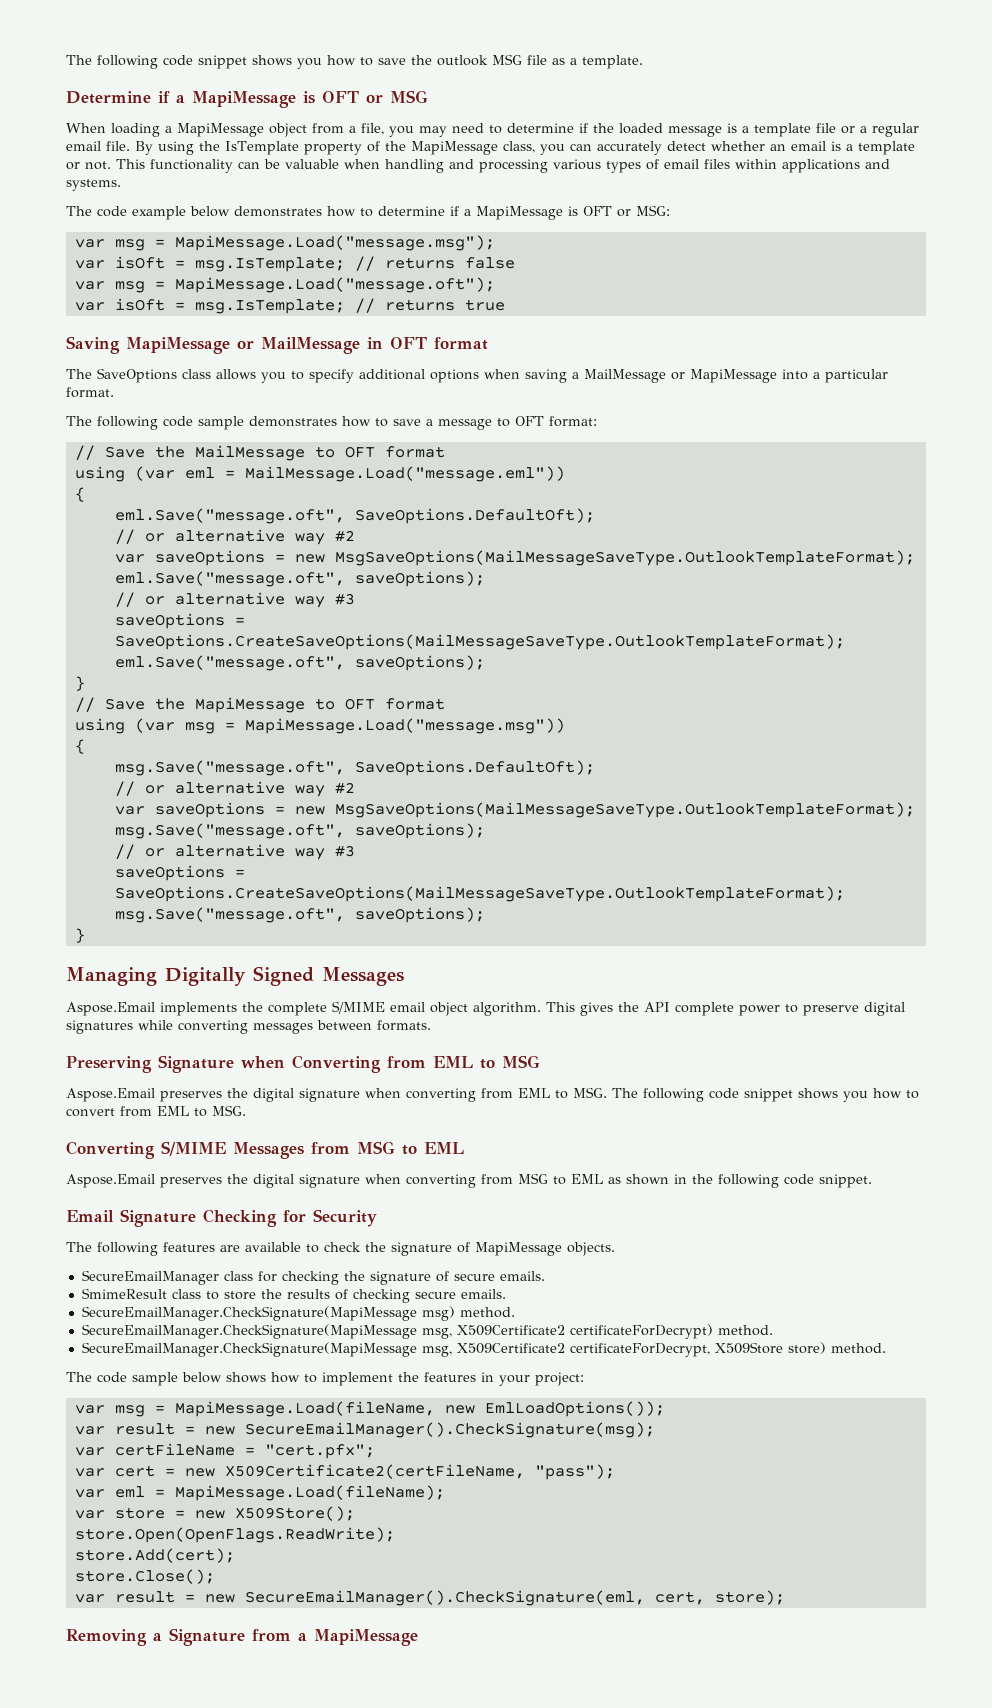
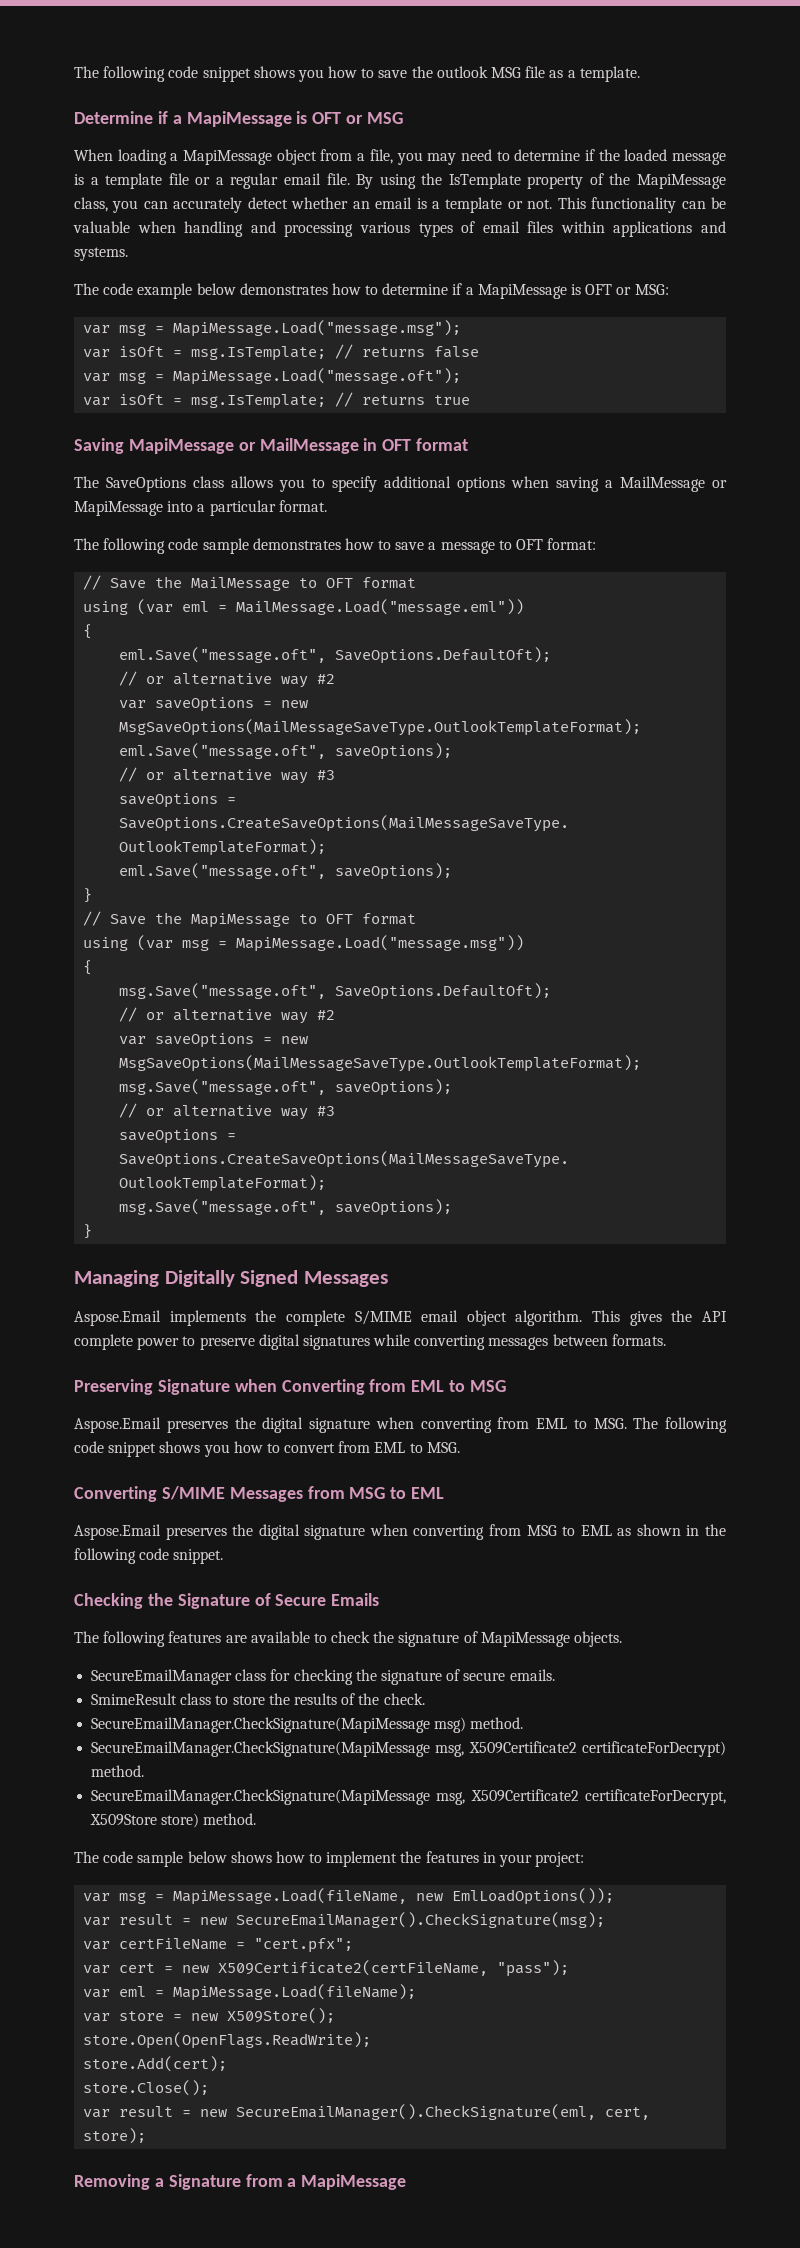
- Email Signature Checking for Security
+ Checking the Signature of Secure Emails
- SmimeResult class to store the results of checking secure emails.
+ SmimeResult class to store the results of the check.

